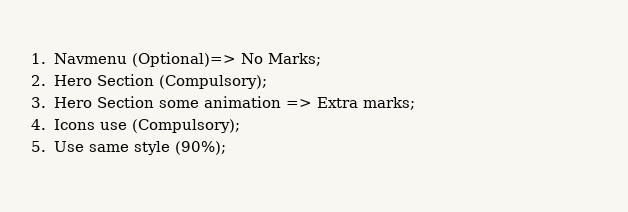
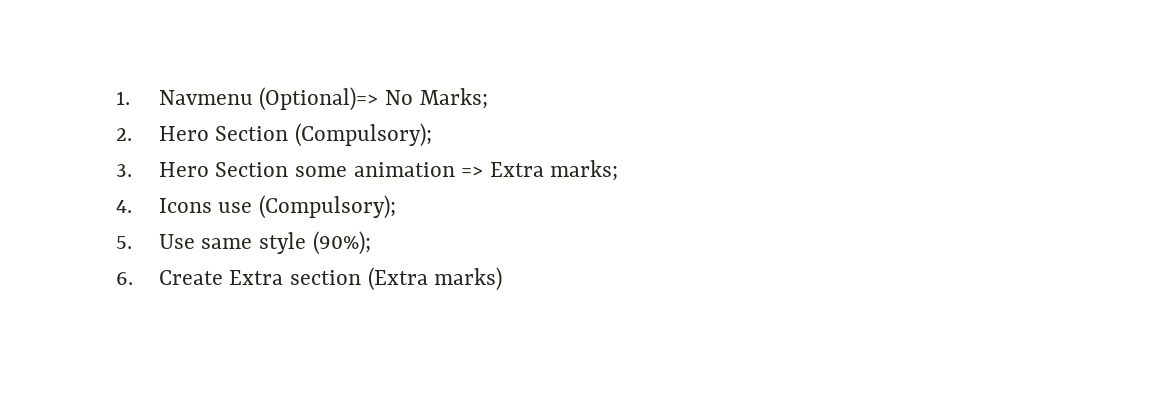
+ 6. Create Extra section (Extra marks)

